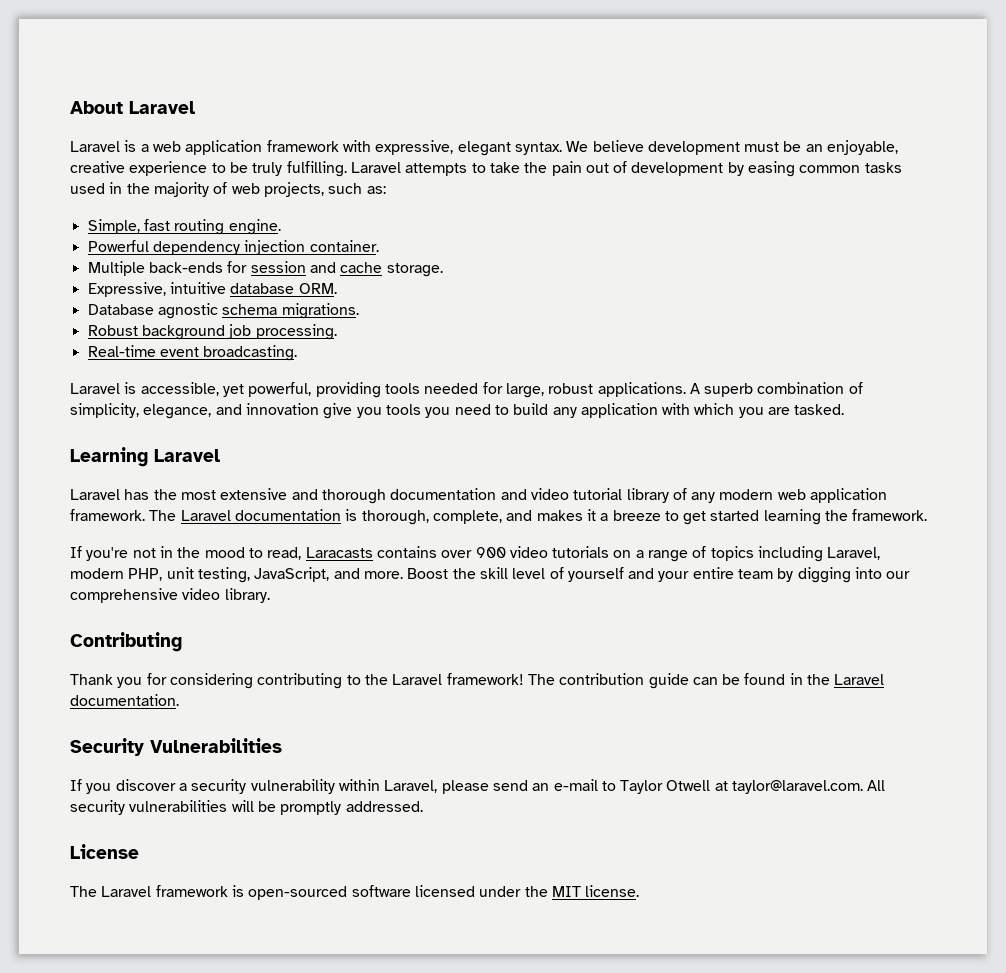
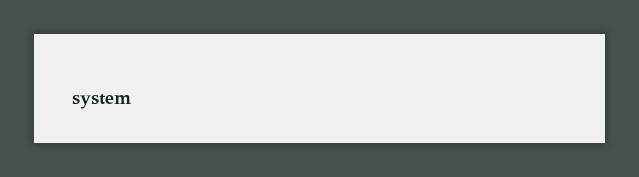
- About Laravel
- Laravel is a web application framework with expressive, elegant syntax. We believe development must be an enjoyable, creative experience to be truly fulfilling. Laravel attempts to take the pain out of development by easing common tasks used in the majority of web projects, such as:
- Simple, fast routing engine.
- Powerful dependency injection container.
- Multiple back-ends for session and cache storage.
- Expressive, intuitive database ORM.
- Database agnostic schema migrations.
- Robust background job processing.
- Real-time event broadcasting.
- Laravel is accessible, yet powerful, providing tools needed for large, robust applications. A superb combination of simplicity, elegance, and innovation give you tools you need to build any application with which you are tasked.
- Learning Laravel
- Laravel has the most extensive and thorough documentation and video tutorial library of any modern web application framework. The Laravel documentation is thorough, complete, and makes it a breeze to get started learning the framework.
- If you're not in the mood to read, Laracasts contains over 900 video tutorials on a range of topics including Laravel, modern PHP, unit testing, JavaScript, and more. Boost the skill level of yourself and your entire team by digging into our comprehensive video library.
- Contributing
- Thank you for considering contributing to the Laravel framework! The contribution guide can be found in the Laravel documentation.
- Security Vulnerabilities
- If you discover a security vulnerability within Laravel, please send an e-mail to Taylor Otwell at taylor@laravel.com. All security vulnerabilities will be promptly addressed.
- License
- The Laravel framework is open-sourced software licensed under the MIT license.
+ system

